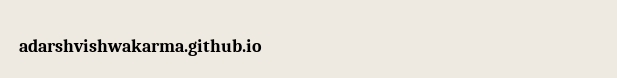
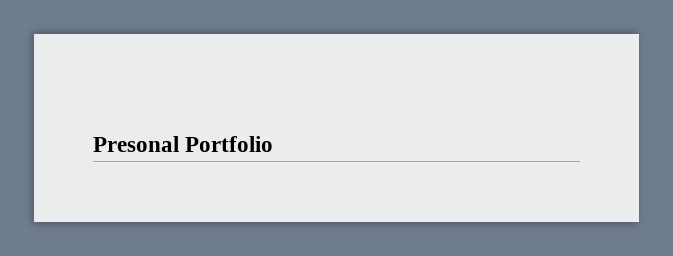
- adarshvishwakarma.github.io
+ Presonal Portfolio

